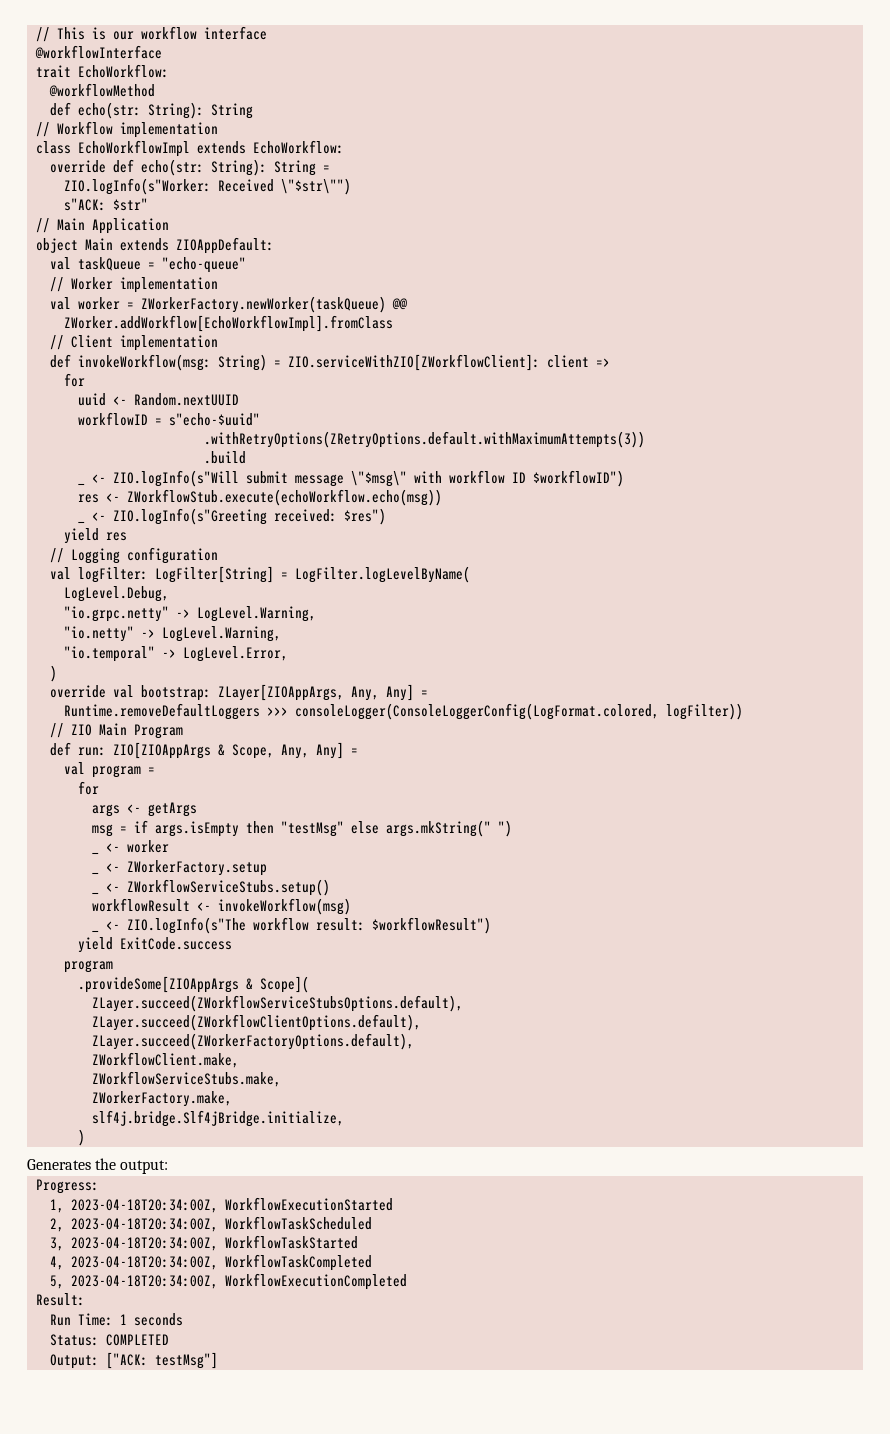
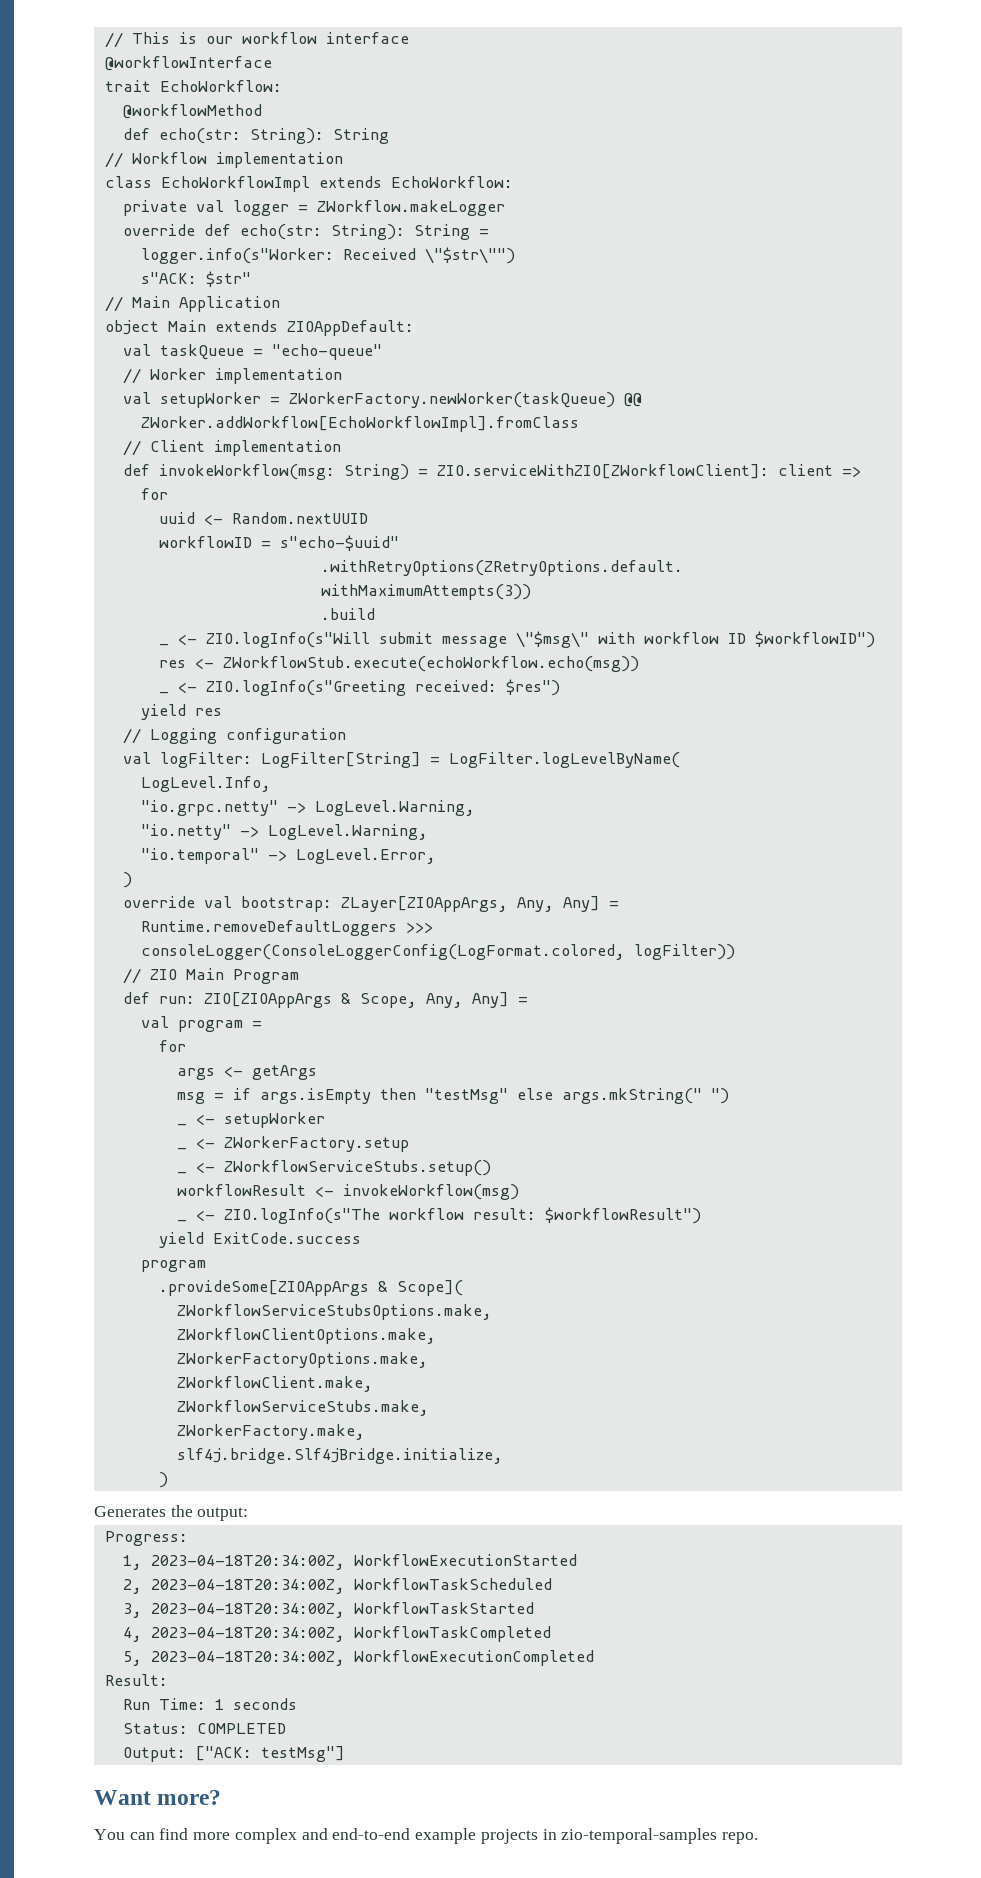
+ private val logger = ZWorkflow.makeLogger
- ZIO.logInfo(s"Worker: Received \"$str\"")
+ logger.info(s"Worker: Received \"$str\"")
- val worker = ZWorkerFactory.newWorker(taskQueue) @@
+ val setupWorker = ZWorkerFactory.newWorker(taskQueue) @@
- LogLevel.Debug,
+ LogLevel.Info,
- _ <- worker
+ _ <- setupWorker
- ZLayer.succeed(ZWorkflowServiceStubsOptions.default),
- ZLayer.succeed(ZWorkflowClientOptions.default),
- ZLayer.succeed(ZWorkerFactoryOptions.default),
+ ZWorkflowServiceStubsOptions.make,
+ ZWorkflowClientOptions.make,
+ ZWorkerFactoryOptions.make,
+ Want more?
+ You can find more complex and end-to-end example projects in zio-temporal-samples repo.

